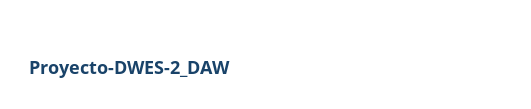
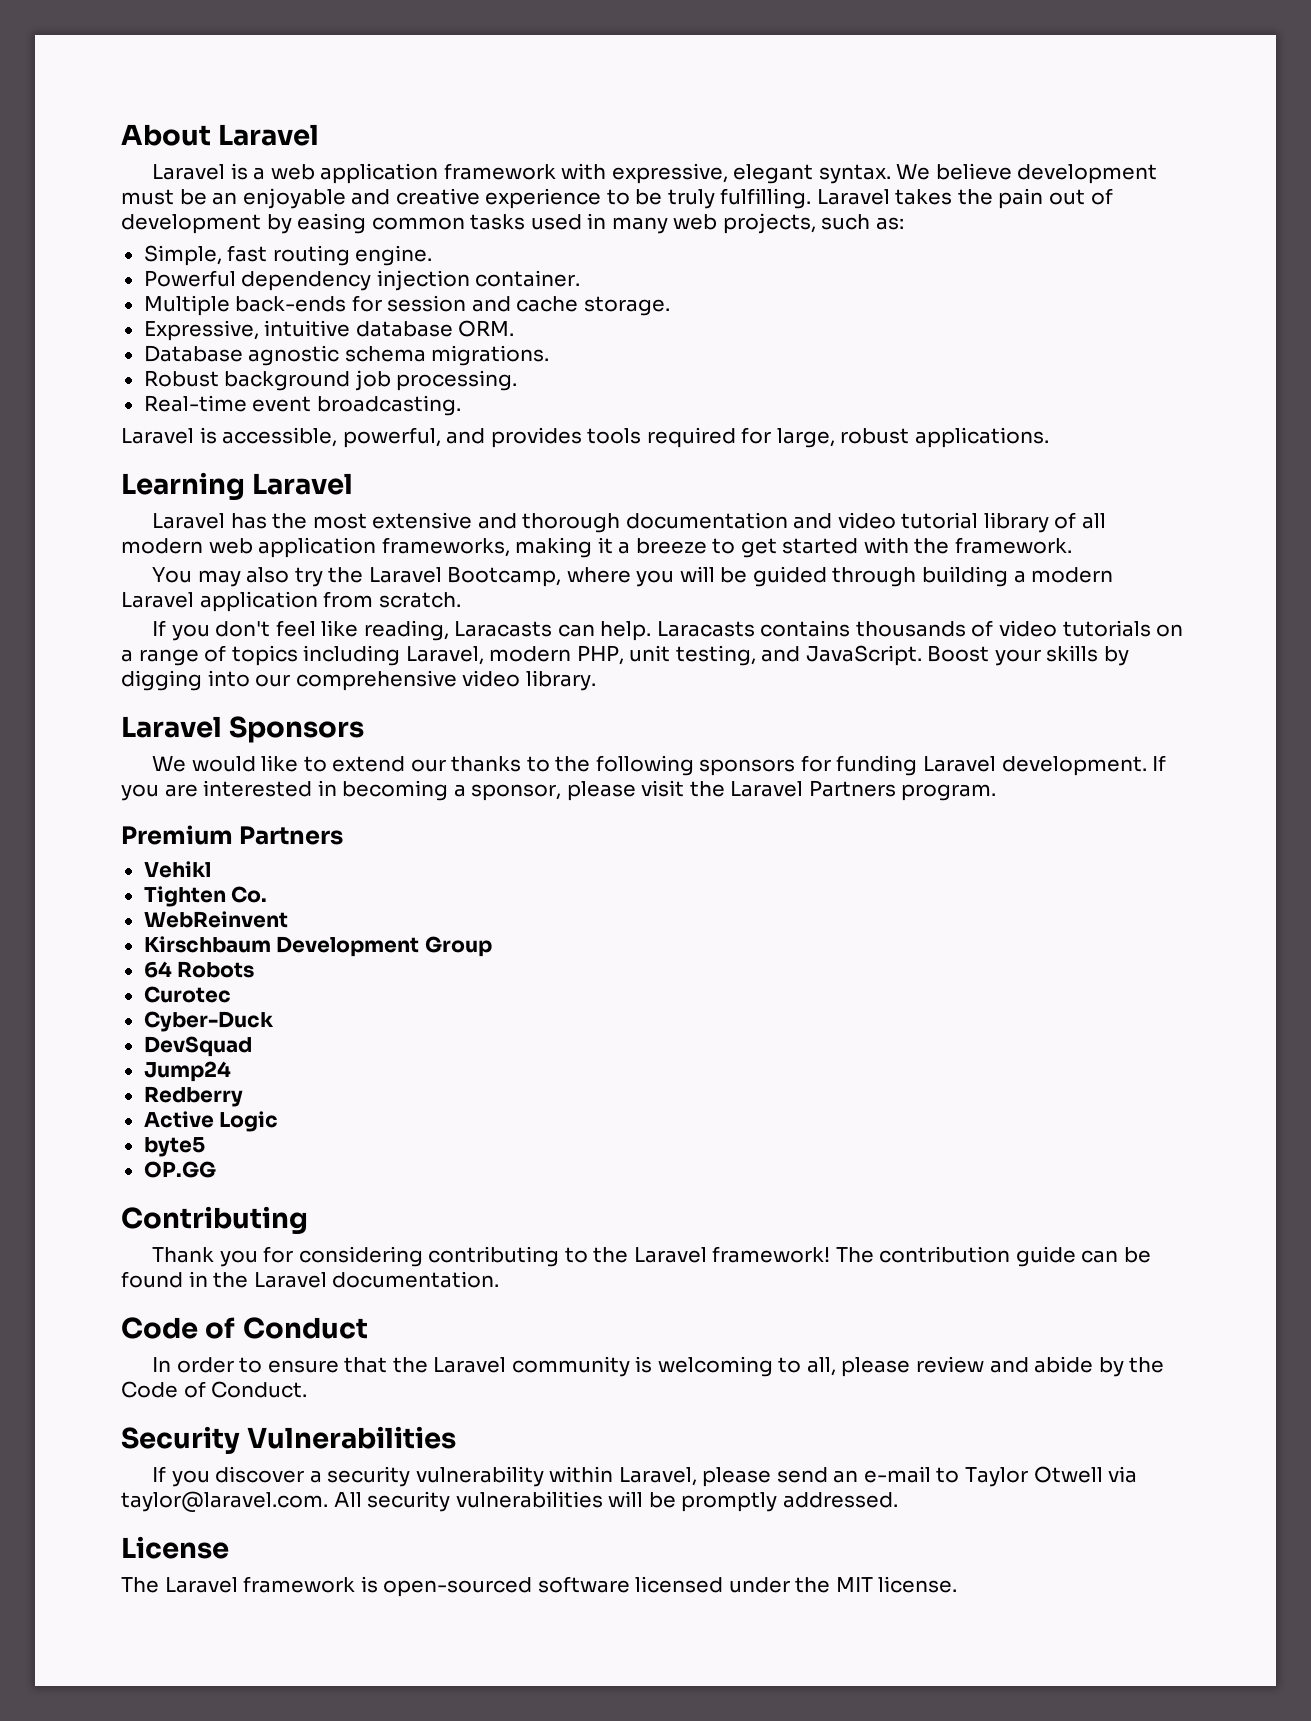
- Proyecto-DWES-2_DAW
+ About Laravel
+ Laravel is a web application framework with expressive, elegant syntax. We believe development must be an enjoyable and creative experience to be truly fulfilling. Laravel takes the pain out of development by easing common tasks used in many web projects, such as:
+ Simple, fast routing engine.
+ Powerful dependency injection container.
+ Multiple back-ends for session and cache storage.
+ Expressive, intuitive database ORM.
+ Database agnostic schema migrations.
+ Robust background job processing.
+ Real-time event broadcasting.
+ Laravel is accessible, powerful, and provides tools required for large, robust applications.
+ Learning Laravel
+ Laravel has the most extensive and thorough documentation and video tutorial library of all modern web application frameworks, making it a breeze to get started with the framework.
+ You may also try the Laravel Bootcamp, where you will be guided through building a modern Laravel application from scratch.
+ If you don't feel like reading, Laracasts can help. Laracasts contains thousands of video tutorials on a range of topics including Laravel, modern PHP, unit testing, and JavaScript. Boost your skills by digging into our comprehensive video library.
+ Laravel Sponsors
+ We would like to extend our thanks to the following sponsors for funding Laravel development. If you are interested in becoming a sponsor, please visit the Laravel Partners program.
+ Premium Partners
+ Vehikl
+ Tighten Co.
+ WebReinvent
+ Kirschbaum Development Group
+ 64 Robots
+ Curotec
+ Cyber-Duck
+ DevSquad
+ Jump24
+ Redberry
+ Active Logic
+ byte5
+ OP.GG
+ Contributing
+ Thank you for considering contributing to the Laravel framework! The contribution guide can be found in the Laravel documentation.
+ Code of Conduct
+ In order to ensure that the Laravel community is welcoming to all, please review and abide by the Code of Conduct.
+ Security Vulnerabilities
+ If you discover a security vulnerability within Laravel, please send an e-mail to Taylor Otwell via taylor@laravel.com. All security vulnerabilities will be promptly addressed.
+ License
+ The Laravel framework is open-sourced software licensed under the MIT license.

